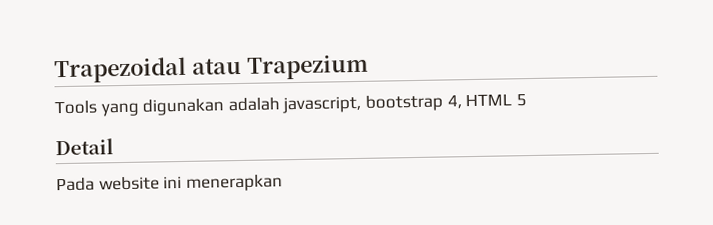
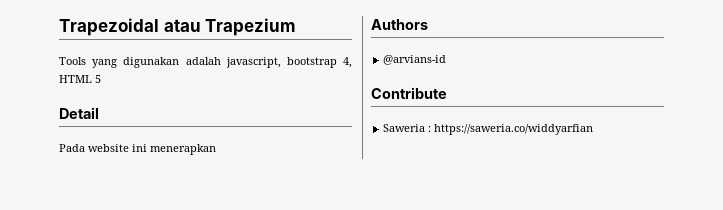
+ Authors
+ @arvians-id
+ Contribute
+ Saweria : https://saweria.co/widdyarfian

